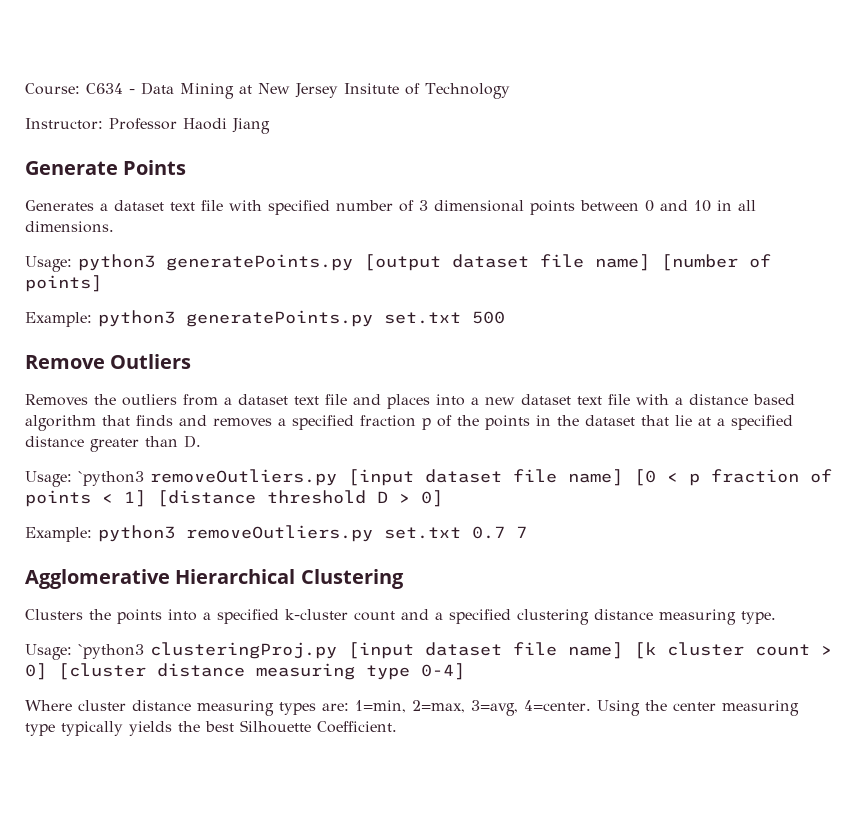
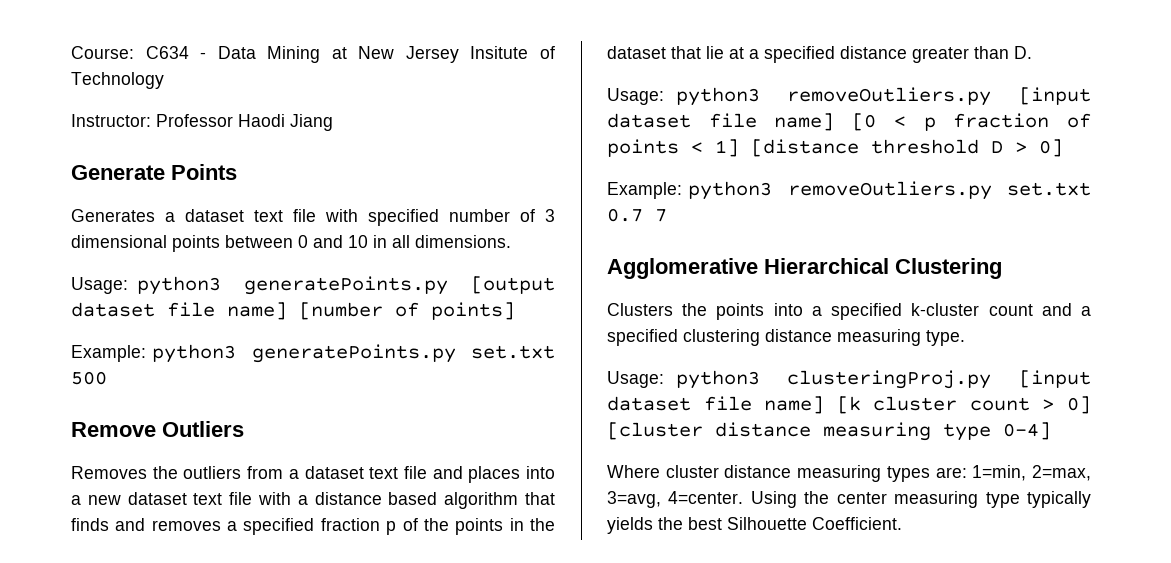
- Usage: `python3 removeOutliers.py [input dataset file name] [0 < p fraction of points < 1] [distance threshold D > 0]
+ Usage: python3 removeOutliers.py [input dataset file name] [0 < p fraction of points < 1] [distance threshold D > 0]
- Usage: `python3 clusteringProj.py [input dataset file name] [k cluster count > 0] [cluster distance measuring type 0-4]
+ Usage: python3 clusteringProj.py [input dataset file name] [k cluster count > 0] [cluster distance measuring type 0-4]

